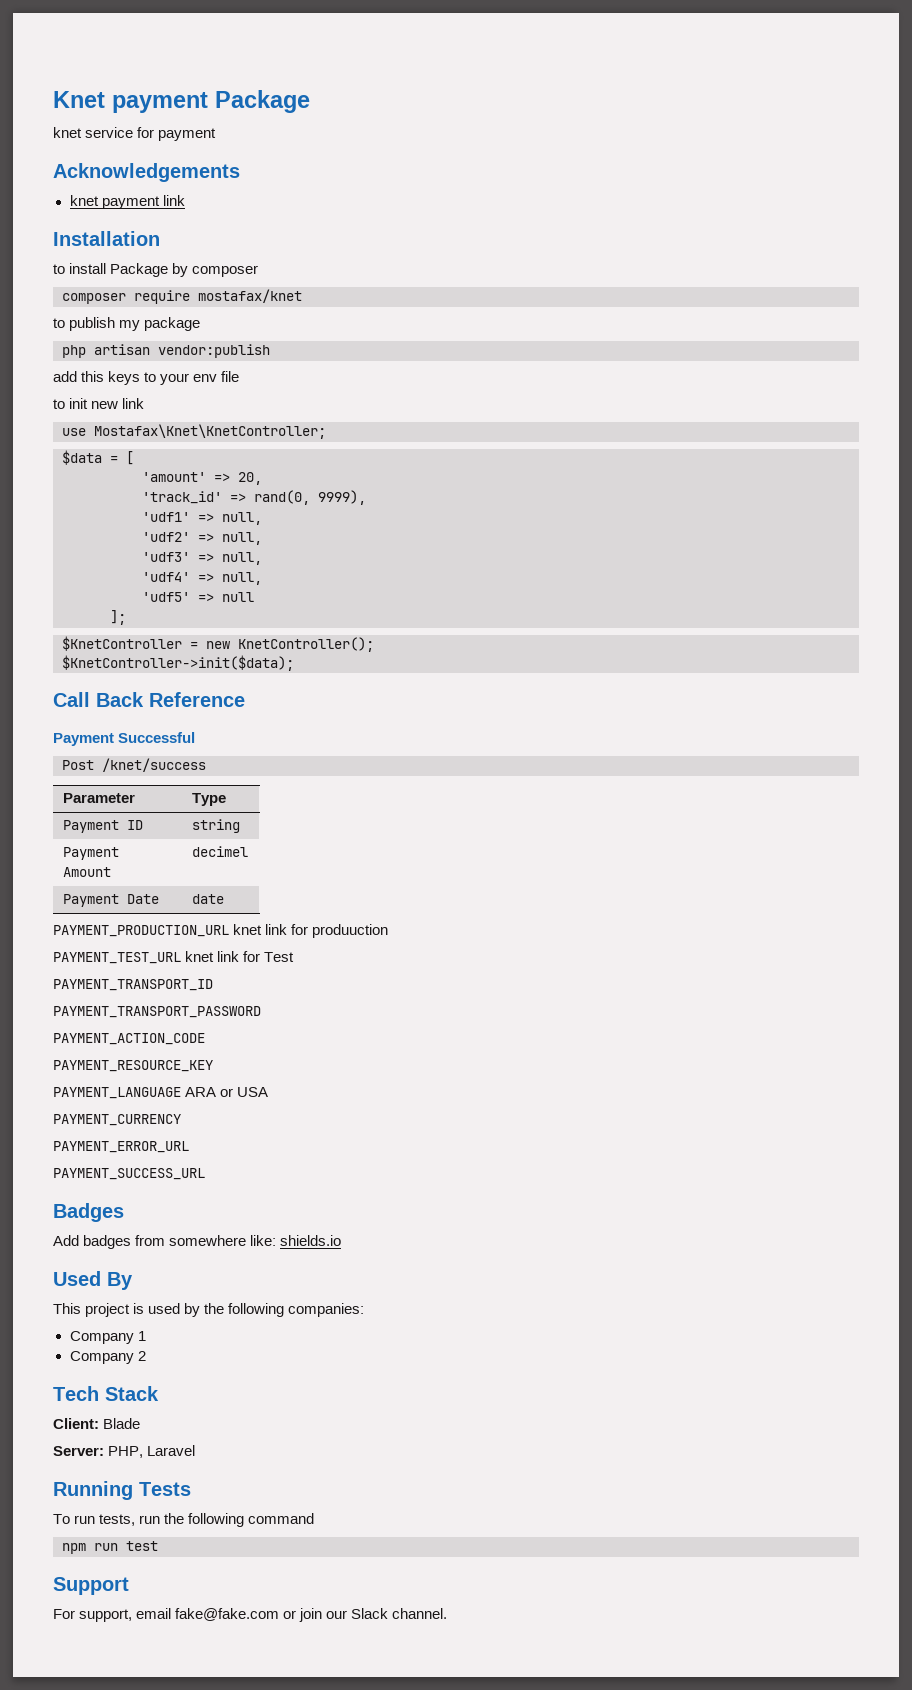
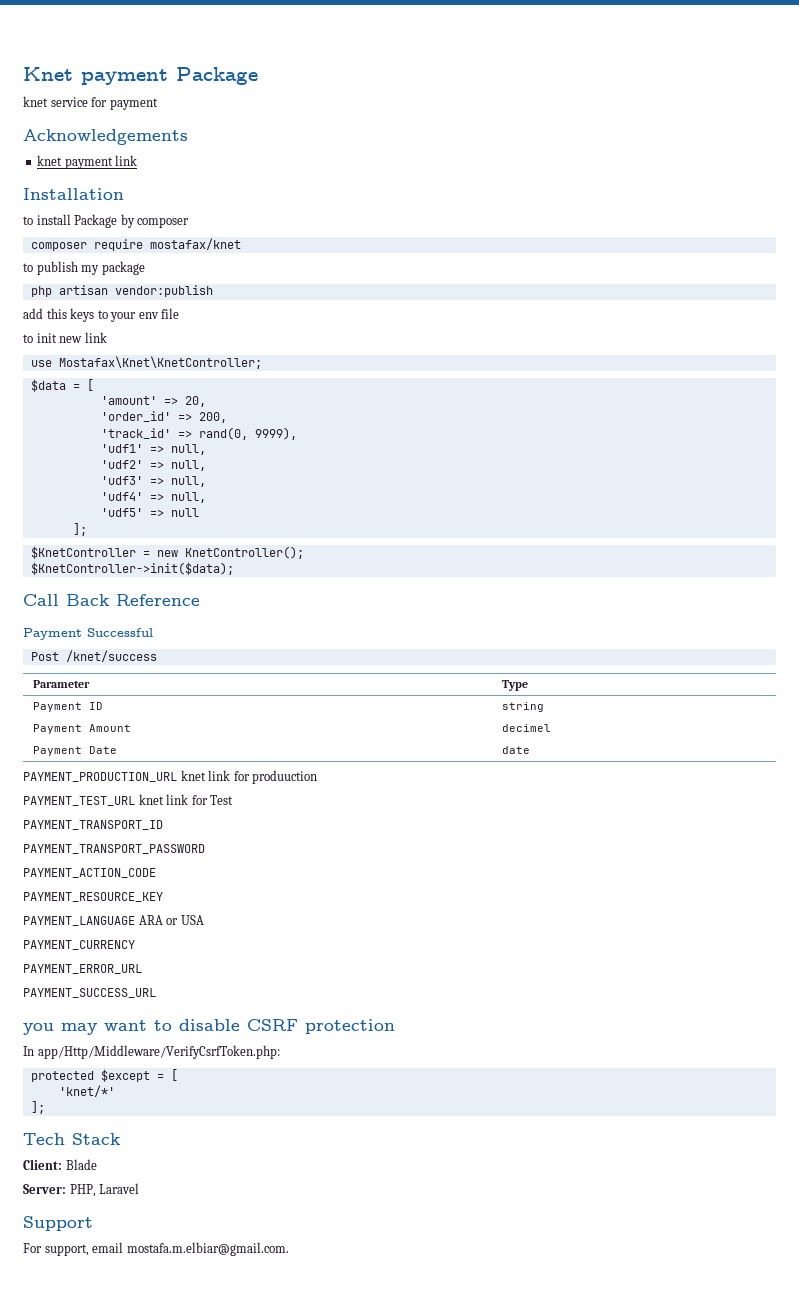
+ 'order_id' => 200,
- Badges
- Add badges from somewhere like: shields.io
- Used By
- This project is used by the following companies:
- Company 1
- Company 2
+ you may want to disable CSRF protection
+ In app/Http/Middleware/VerifyCsrfToken.php:
+ protected $except = [
+ 'knet/*'
+ ];
- Running Tests
- To run tests, run the following command
- npm run test
  Support
- For support, email fake@fake.com or join our Slack channel.
+ For support, email mostafa.m.elbiar@gmail.com.

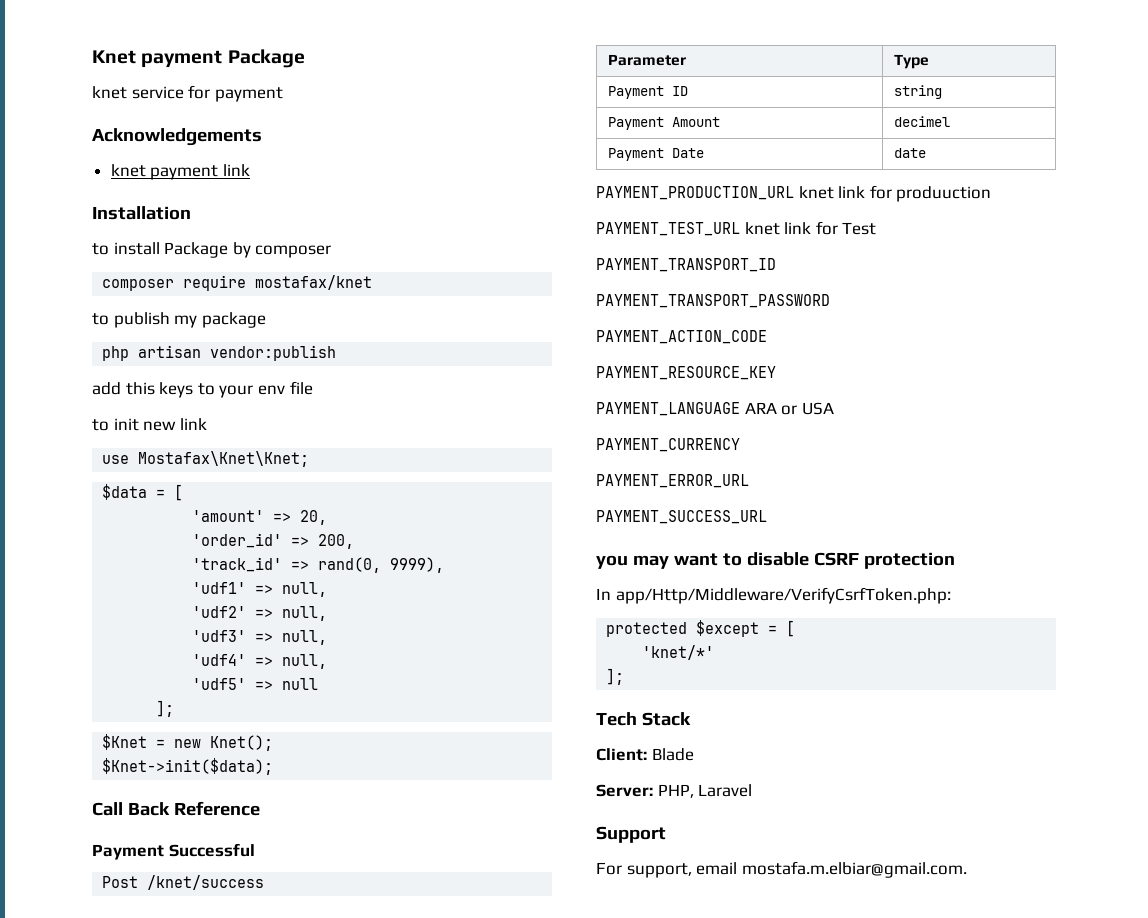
- use Mostafax\Knet\KnetController;
+ use Mostafax\Knet\Knet;
- $KnetController = new KnetController();
- $KnetController->init($data);
+ $Knet = new Knet();
+ $Knet->init($data);

